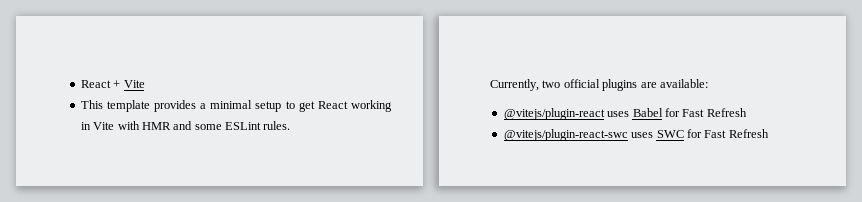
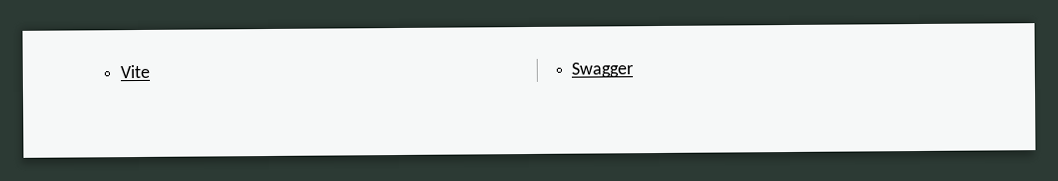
- React + Vite
+ Vite
- This template provides a minimal setup to get React working in Vite with HMR and some ESLint rules.
- Currently, two official plugins are available:
- @vitejs/plugin-react uses Babel for Fast Refresh
- @vitejs/plugin-react-swc uses SWC for Fast Refresh
+ Swagger

